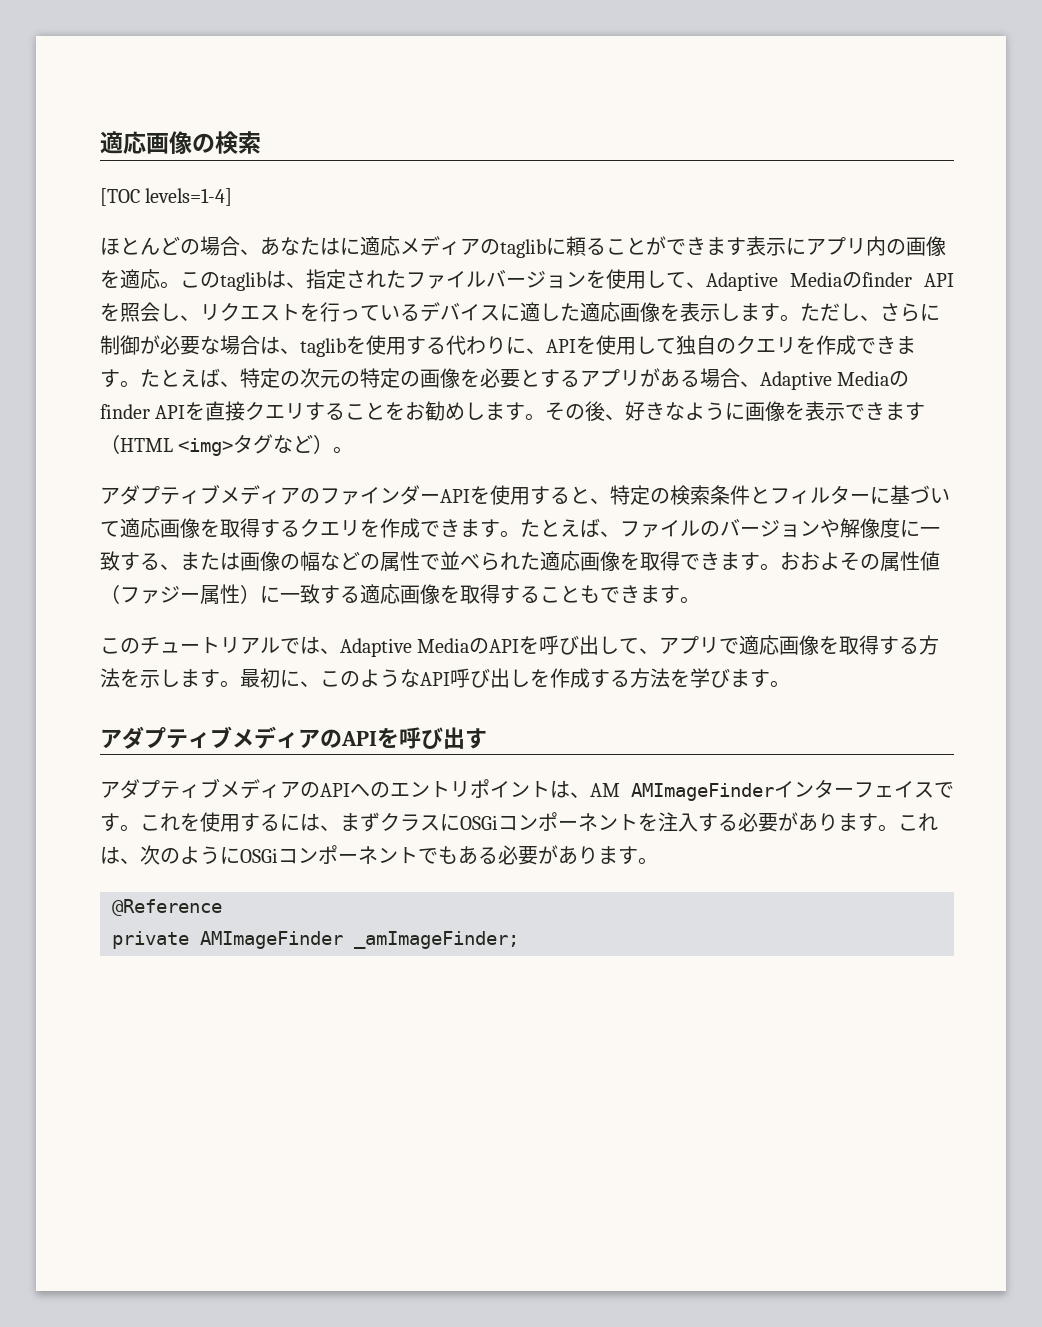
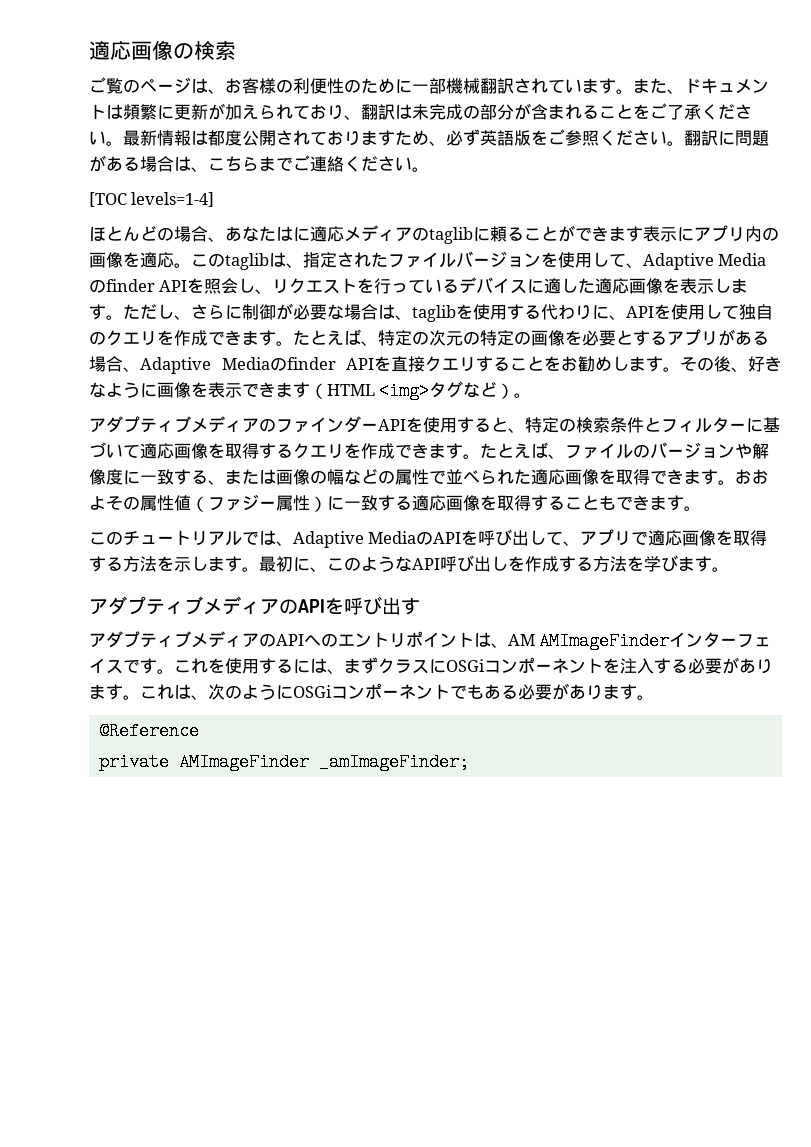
+ ご覧のページは、お客様の利便性のために一部機械翻訳されています。また、ドキュメントは頻繁に更新が加えられており、翻訳は未完成の部分が含まれることをご了承ください。最新情報は都度公開されておりますため、必ず英語版をご参照ください。翻訳に問題がある場合は、こちらまでご連絡ください。

